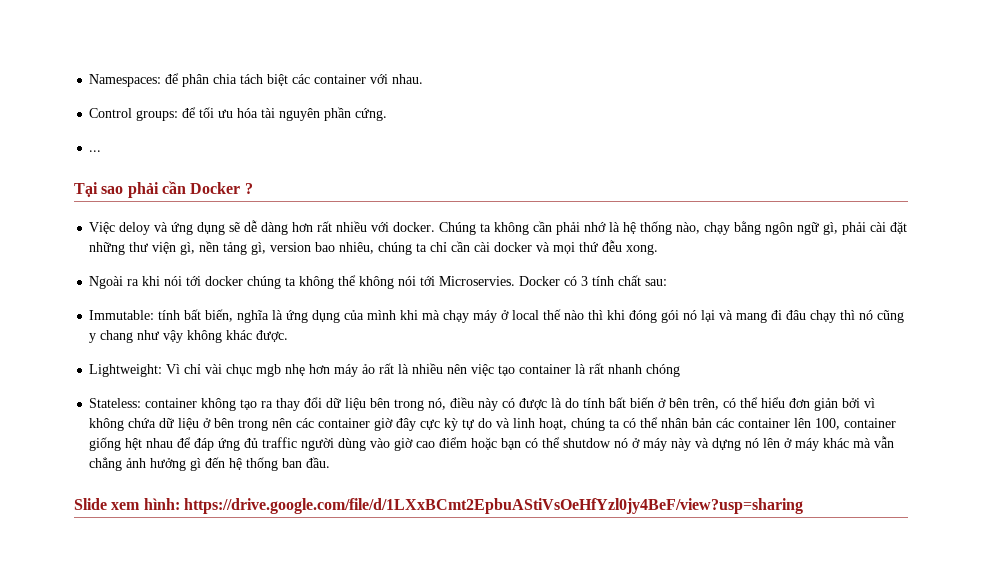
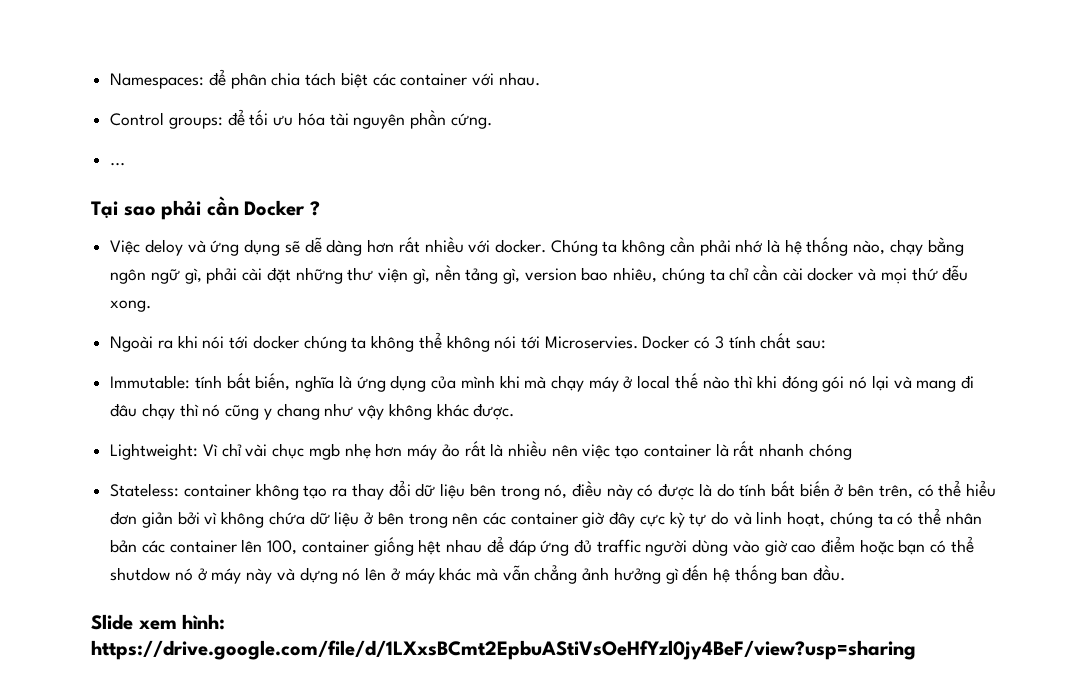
- Slide xem hình: https://drive.google.com/file/d/1LXxBCmt2EpbuAStiVsOeHfYzl0jy4BeF/view?usp=sharing
+ Slide xem hình: https://drive.google.com/file/d/1LXxsBCmt2EpbuAStiVsOeHfYzl0jy4BeF/view?usp=sharing

